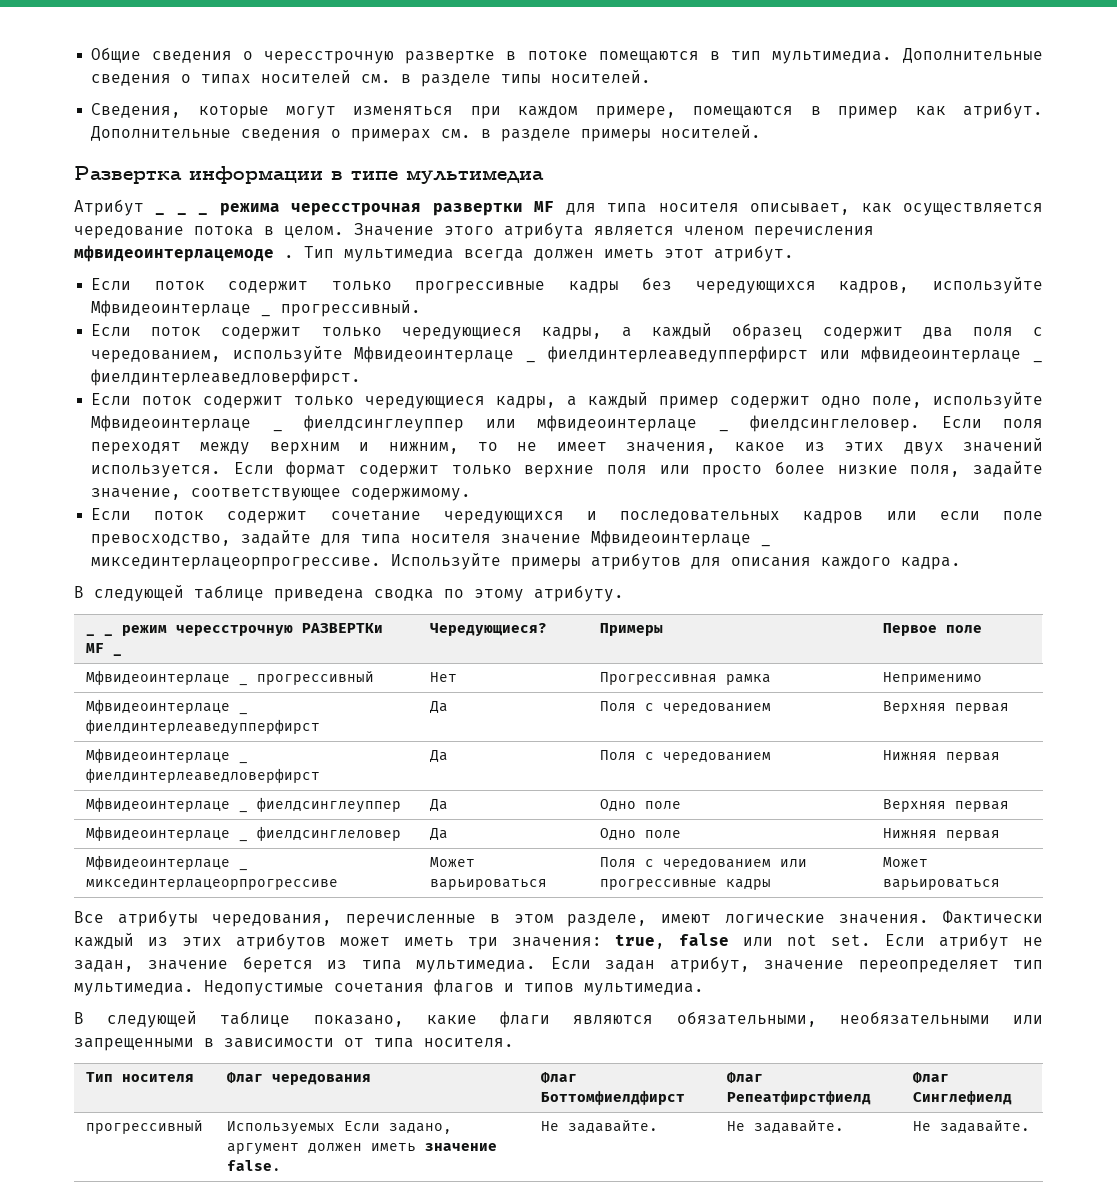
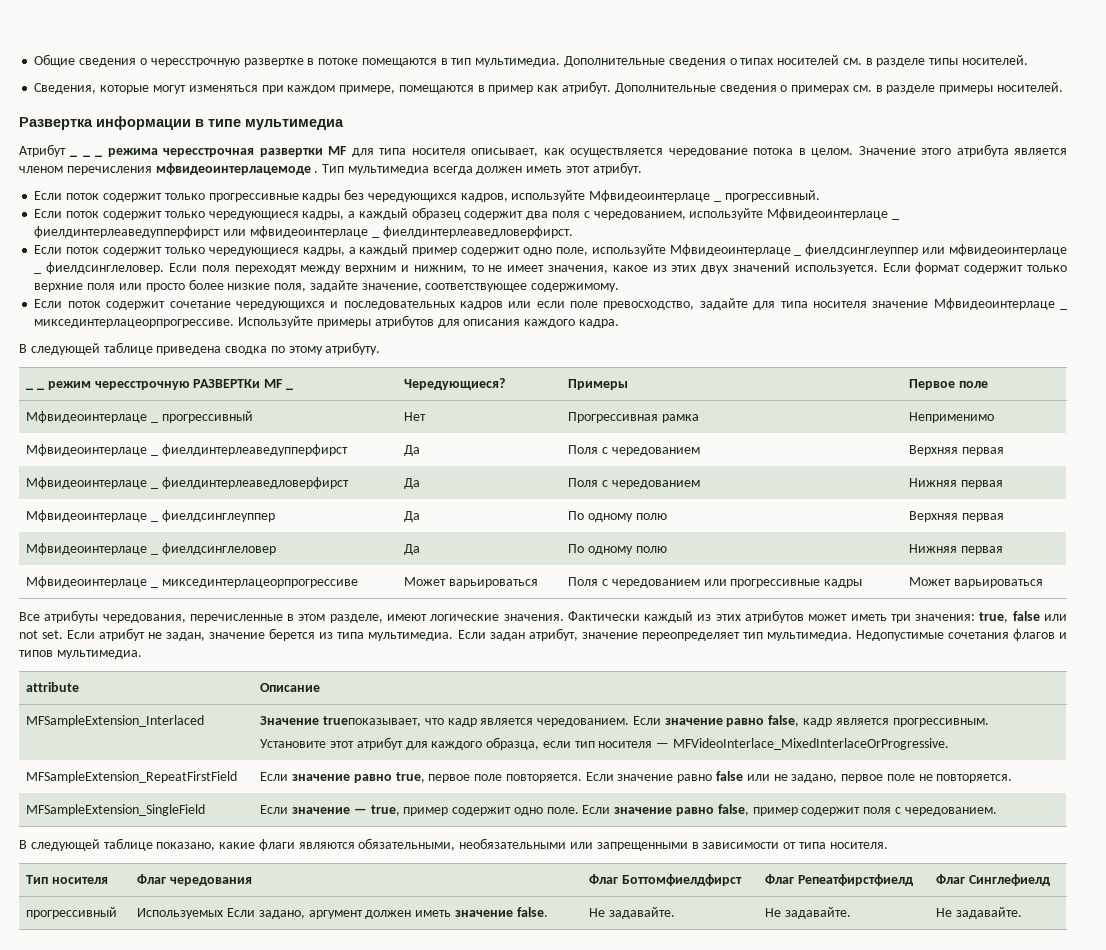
- Мфвидеоинтерлаце _ фиелдсинглеуппер | Да | Одно поле | Верхняя первая
+ Мфвидеоинтерлаце _ фиелдсинглеуппер | Да | По одному полю | Верхняя первая
- Мфвидеоинтерлаце _ фиелдсинглеловер | Да | Одно поле | Нижняя первая
+ Мфвидеоинтерлаце _ фиелдсинглеловер | Да | По одному полю | Нижняя первая
+ attribute | Описание
+ MFSampleExtension_Interlaced | Значение trueпоказывает, что кадр является чередованием. Если значение равно false, кадр является прогрессивным.
+ Установите этот атрибут для каждого образца, если тип носителя — MFVideoInterlace_MixedInterlaceOrProgressive.
+ MFSampleExtension_RepeatFirstField | Если значение равно true, первое поле повторяется. Если значение равно false или не задано, первое поле не повторяется.
+ MFSampleExtension_SingleField | Если значение — true, пример содержит одно поле. Если значение равно false, пример содержит поля с чередованием.

